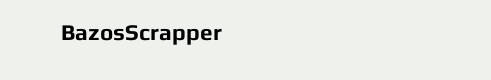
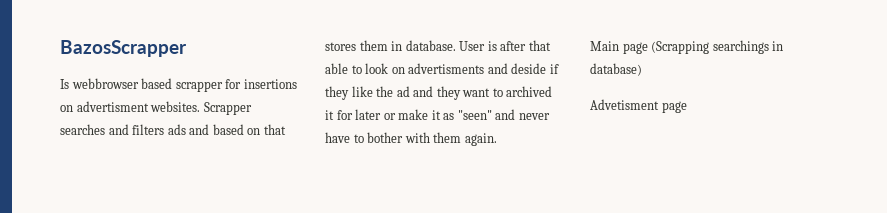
+ Is webbrowser based scrapper for insertions on advertisment websites. Scrapper searches and filters ads and based on that stores them in database. User is after that able to look on advertisments and deside if they like the ad and they want to archived it for later or make it as "seen" and never have to bother with them again.
+ Main page (Scrapping searchings in database)
+ Advetisment page

